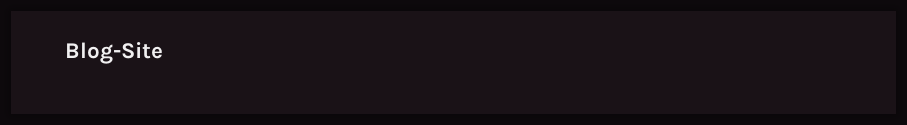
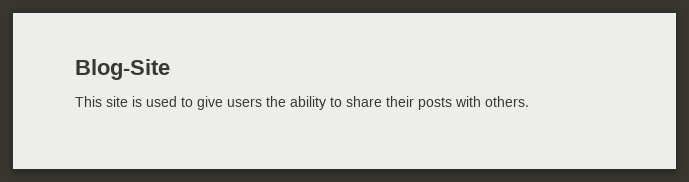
+ This site is used to give users the ability to share their posts with others.

